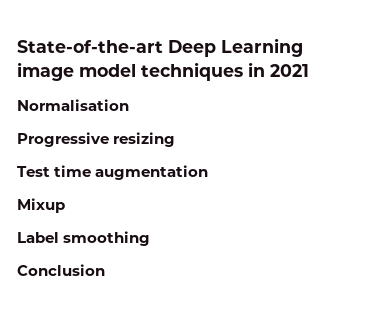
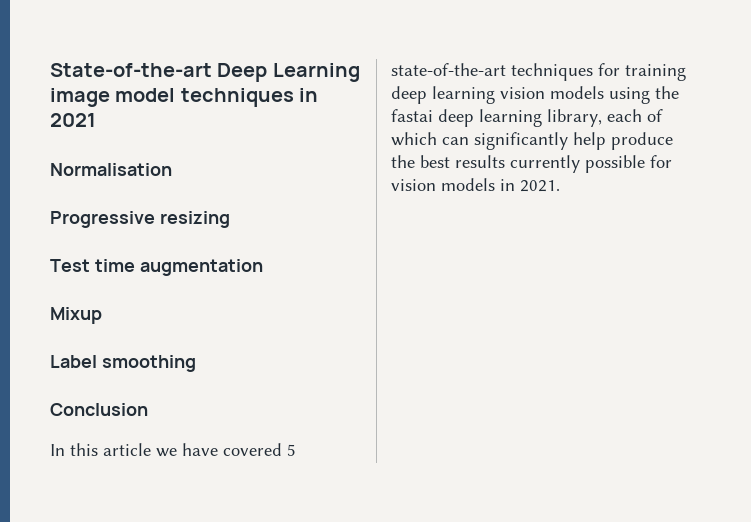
+ In this article we have covered 5 state-of-the-art techniques for training deep learning vision models using the fastai deep learning library, each of which can significantly help produce the best results currently possible for vision models in 2021.

